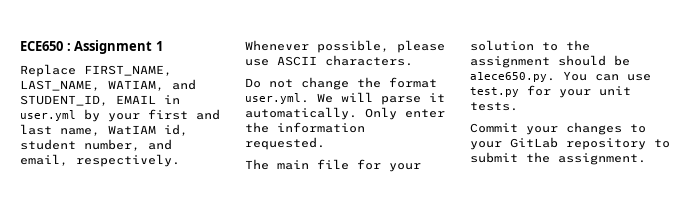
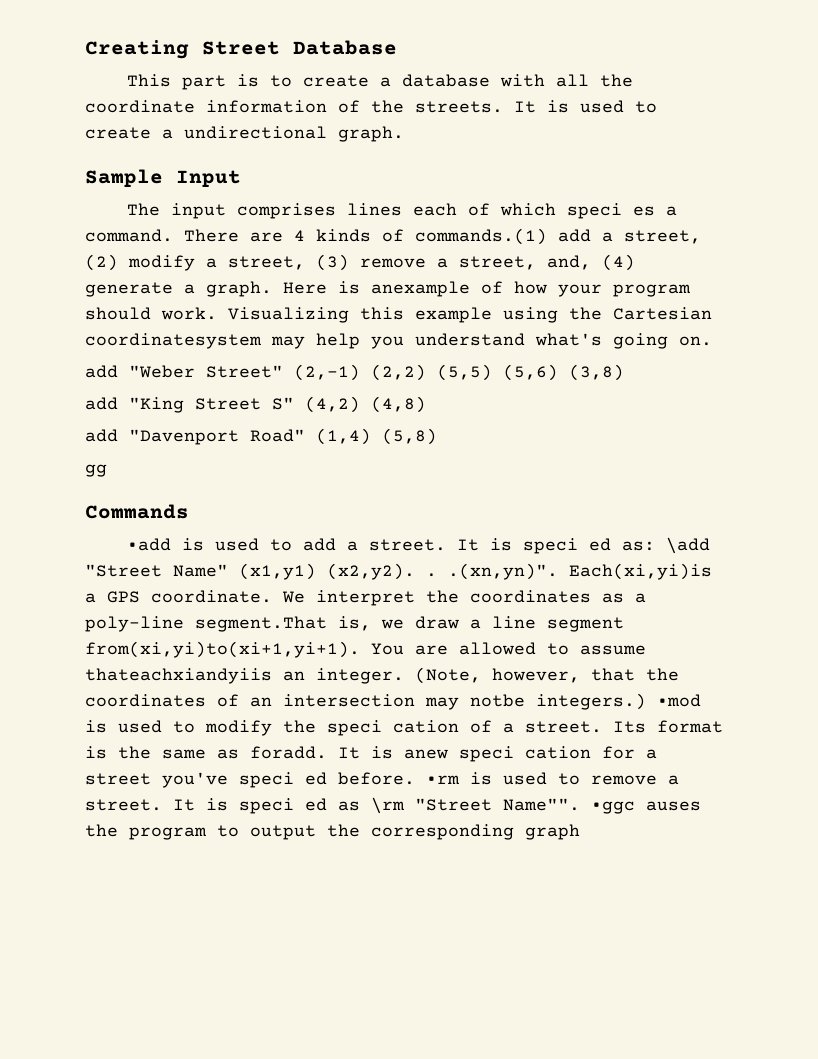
- ECE650 : Assignment 1
- Replace FIRST_NAME, LAST_NAME, WATIAM, and STUDENT_ID, EMAIL in user.yml by your first and last name, WatIAM id, student number, and email, respectively. Whenever possible, please use ASCII characters.
- Do not change the format user.yml. We will parse it automatically. Only enter the information requested.
- The main file for your solution to the assignment should be a1ece650.py. You can use test.py for your unit tests.
- Commit your changes to your GitLab repository to submit the assignment.
+ Creating Street Database
+ This part is to create a database with all the coordinate information of the streets. It is used to create a undirectional graph.
+ Sample Input
+ The input comprises lines each of which speci es a command. There are 4 kinds of commands.(1) add a street, (2) modify a street, (3) remove a street, and, (4) generate a graph. Here is anexample of how your program should work. Visualizing this example using the Cartesian coordinatesystem may help you understand what's going on.
+ add "Weber Street" (2,-1) (2,2) (5,5) (5,6) (3,8)
+ add "King Street S" (4,2) (4,8)
+ add "Davenport Road" (1,4) (5,8)
+ gg
+ Commands
+ •add is used to add a street. It is speci ed as: \add "Street Name" (x1,y1) (x2,y2). . .(xn,yn)". Each(xi,yi)is a GPS coordinate. We interpret the coordinates as a poly-line segment.That is, we draw a line segment from(xi,yi)to(xi+1,yi+1). You are allowed to assume thateachxiandyiis an integer. (Note, however, that the coordinates of an intersection may notbe integers.) •mod is used to modify the speci cation of a street. Its format is the same as foradd. It is anew speci cation for a street you've speci ed before. •rm is used to remove a street. It is speci ed as \rm "Street Name"". •ggc auses the program to output the corresponding graph

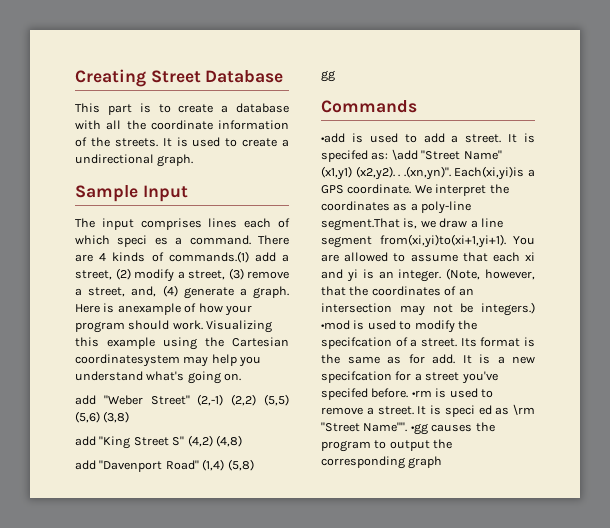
- It is speci ed as: \add "Street Name" (x1,y1) (x2,y2). . .(xn,yn)". Each(xi,yi)is a GPS coordinate.
+ It is specifed as: \add "Street Name" (x1,y1) (x2,y2). . .(xn,yn)". Each(xi,yi)is a GPS coordinate.
- You are allowed to assume thateachxiandyiis an integer.
+ You are allowed to assume that each xi and yi is an integer.
- (Note, however, that the coordinates of an intersection may notbe integers.)
+ (Note, however, that the coordinates of an intersection may not be integers.)
- •mod is used to modify the speci cation of a street.
+ •mod is used to modify the specifcation of a street.
- Its format is the same as foradd. It is anew speci cation for a street you've speci ed before.
+ Its format is the same as for add. It is a new specifcation for a street you've specifed before.
- •ggc auses the program to output the corresponding graph
+ •gg causes the program to output the corresponding graph

